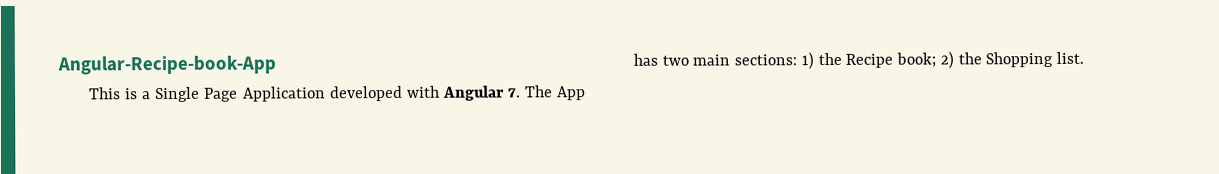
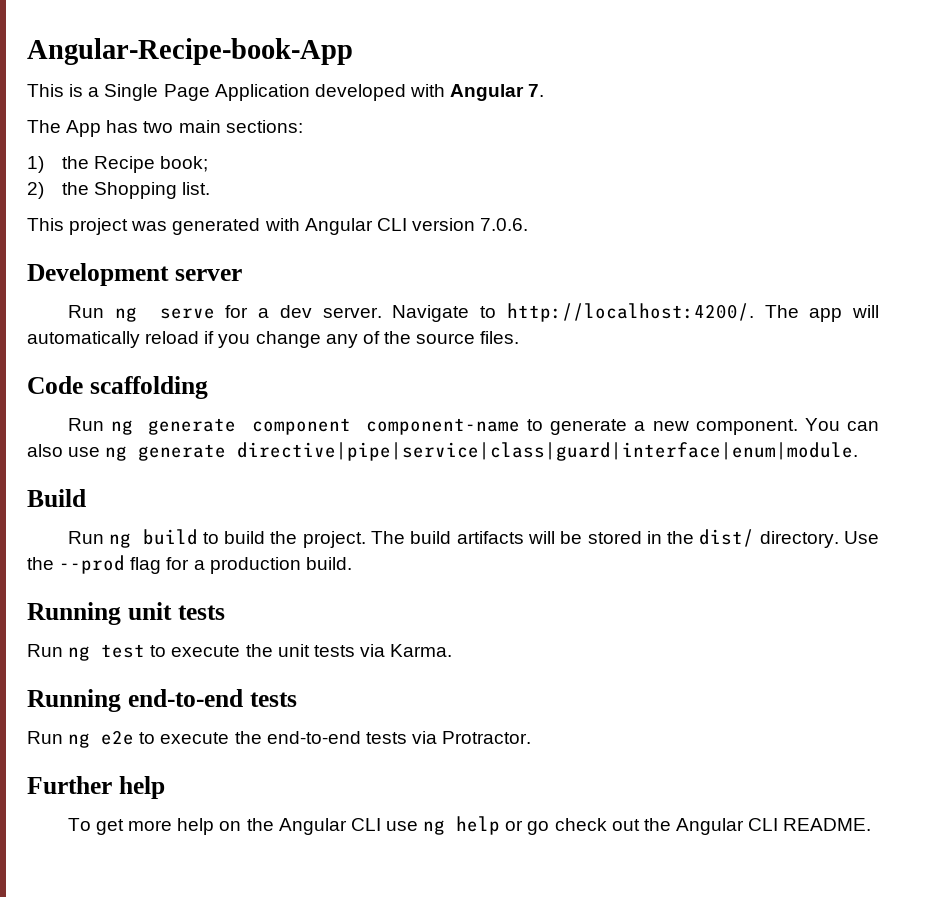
- This is a Single Page Application developed with Angular 7. The App has two main sections: 1) the Recipe book; 2) the Shopping list.
+ This is a Single Page Application developed with Angular 7.
+ The App has two main sections:
+ 1) the Recipe book;
+ 2) the Shopping list.
+ This project was generated with Angular CLI version 7.0.6.
+ Development server
+ Run ng serve for a dev server. Navigate to http://localhost:4200/. The app will automatically reload if you change any of the source files.
+ Code scaffolding
+ Run ng generate component component-name to generate a new component. You can also use ng generate directive|pipe|service|class|guard|interface|enum|module.
+ Build
+ Run ng build to build the project. The build artifacts will be stored in the dist/ directory. Use the --prod flag for a production build.
+ Running unit tests
+ Run ng test to execute the unit tests via Karma.
+ Running end-to-end tests
+ Run ng e2e to execute the end-to-end tests via Protractor.
+ Further help
+ To get more help on the Angular CLI use ng help or go check out the Angular CLI README.

